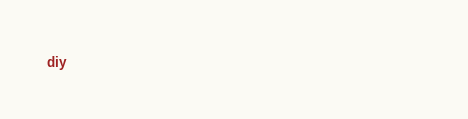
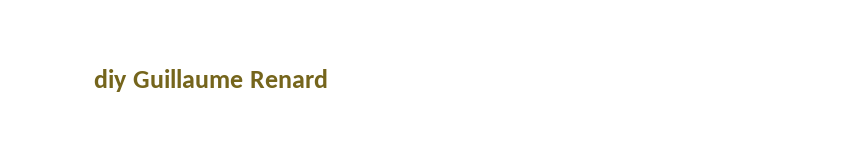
- diy
+ diy Guillaume Renard

